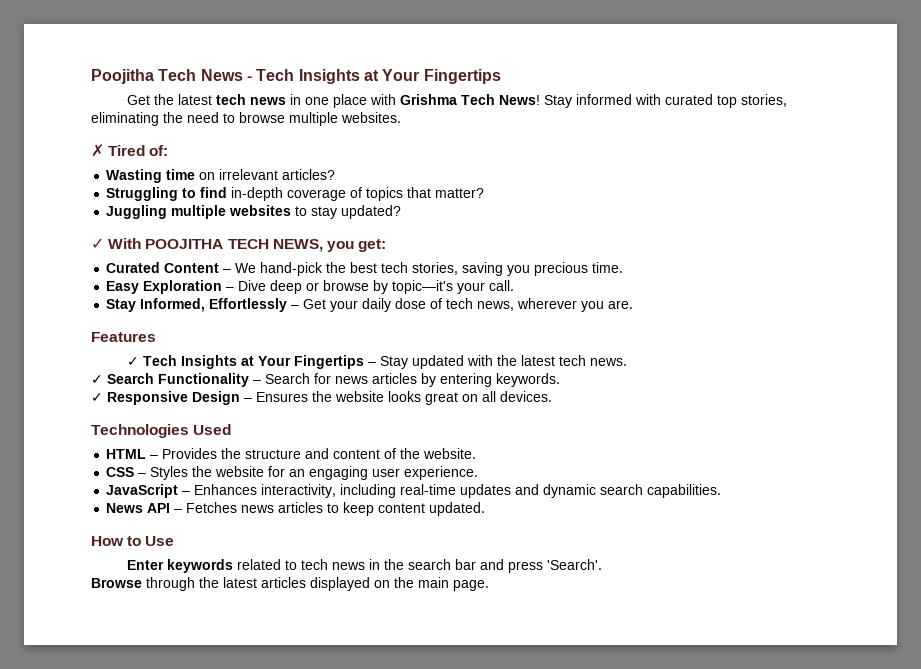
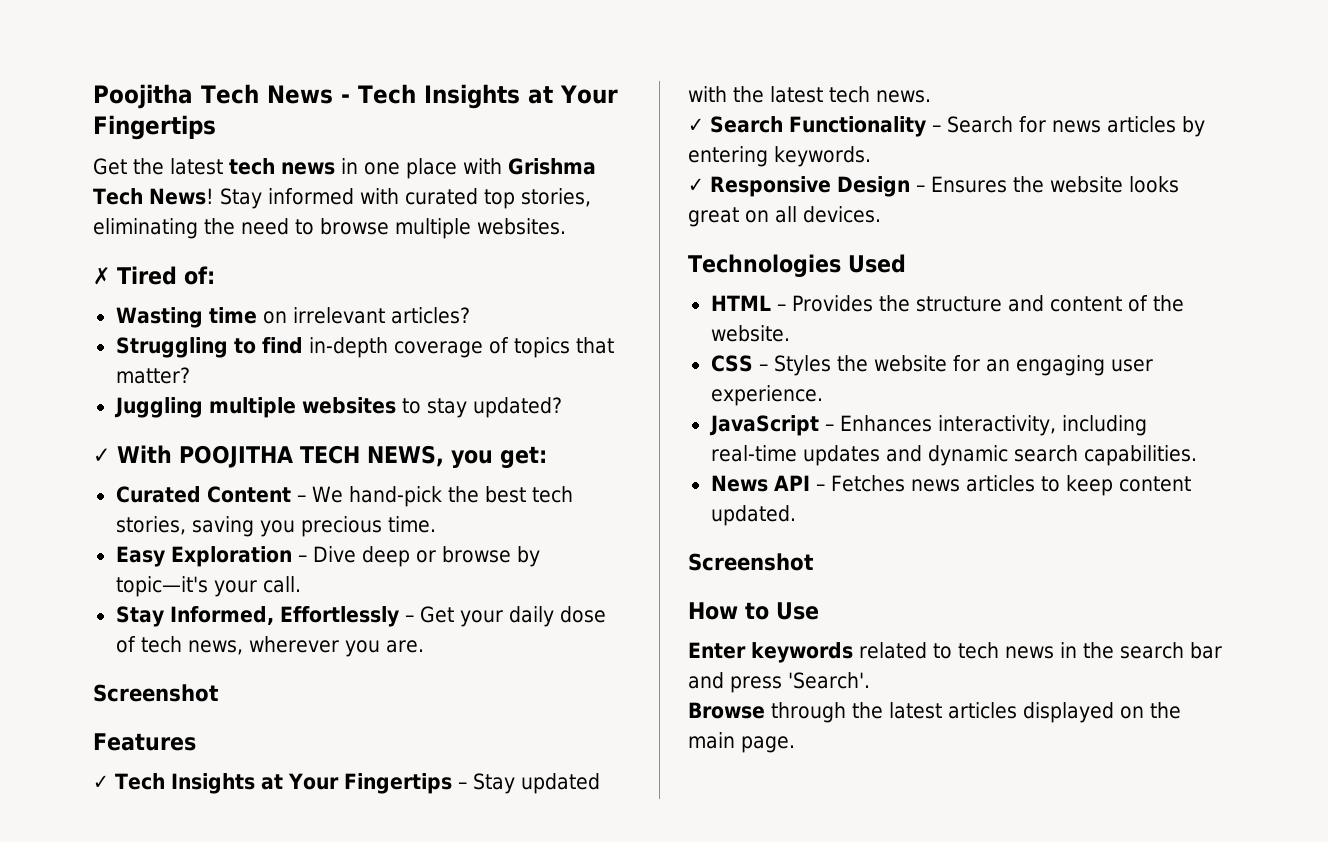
  Stay Informed, Effortlessly – Get your daily dose of tech news, wherever you are.
+ Screenshot
  News API – Fetches news articles to keep content updated.
+ Screenshot

